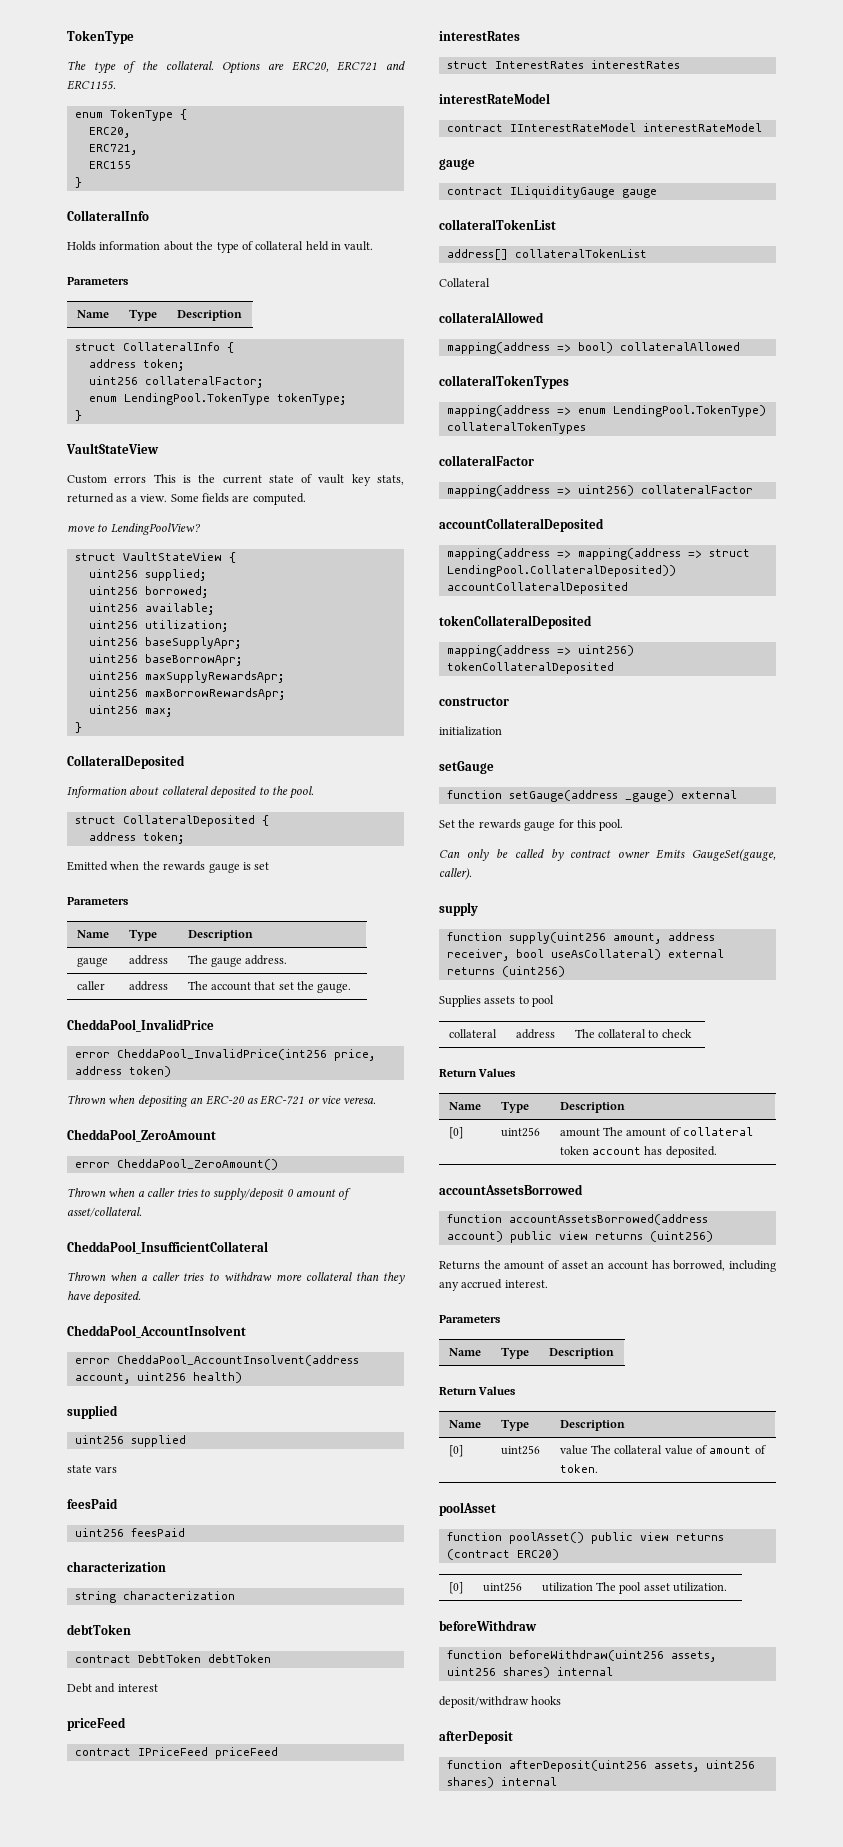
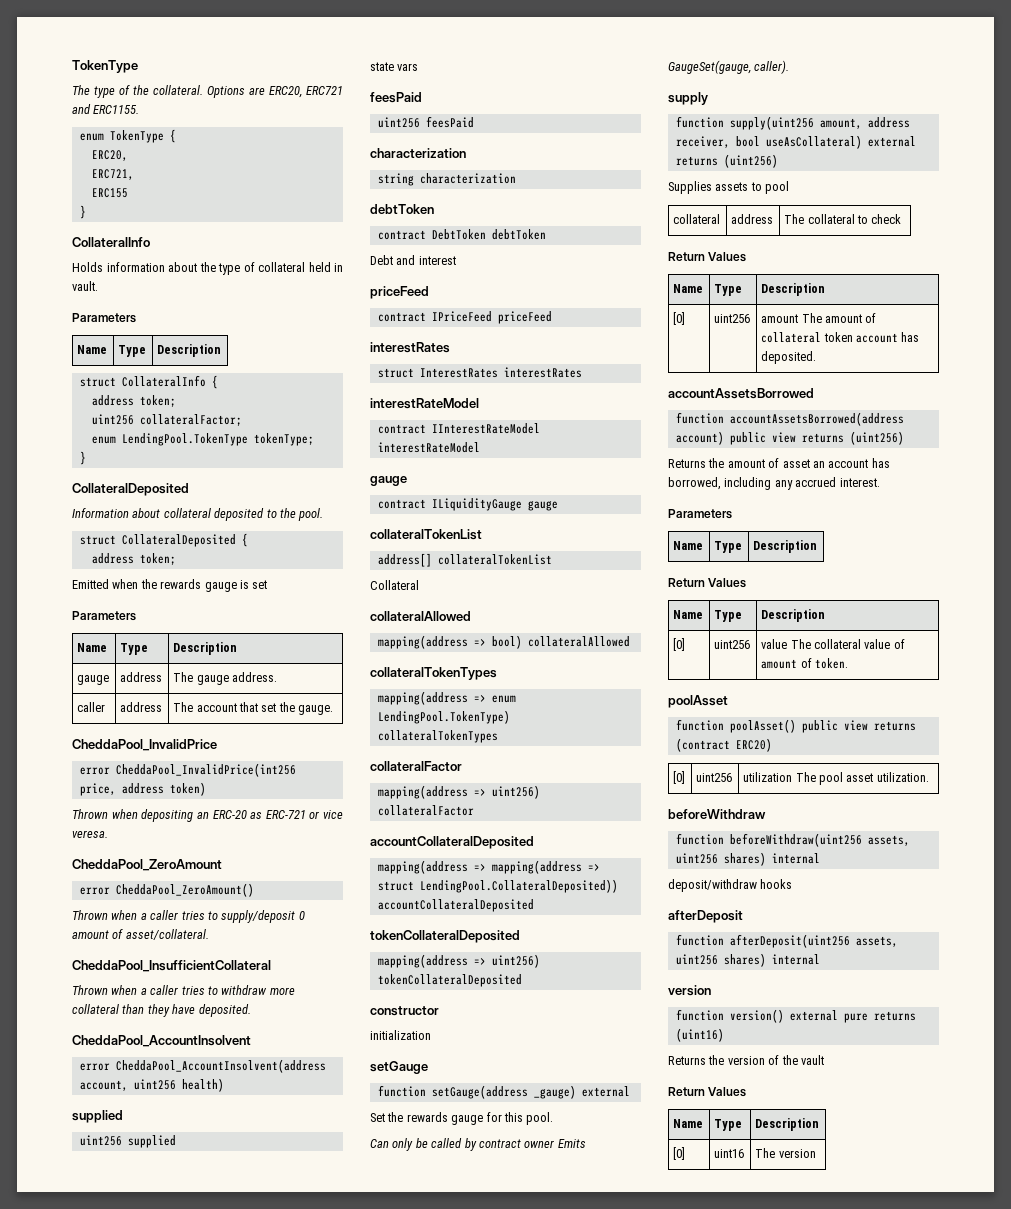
  enum LendingPool.TokenType tokenType;
- }
- VaultStateView
- Custom errors This is the current state of vault key stats, returned as a view. Some fields are computed.
- move to LendingPoolView?
- struct VaultStateView {
- uint256 supplied;
- uint256 borrowed;
- uint256 available;
- uint256 utilization;
- uint256 baseSupplyApr;
- uint256 baseBorrowApr;
- uint256 maxSupplyRewardsApr;
- uint256 maxBorrowRewardsApr;
- uint256 max;
  function afterDeposit(uint256 assets, uint256 shares) internal
+ version
+ function version() external pure returns (uint16)
+ Returns the version of the vault
+ Return Values
+ Name | Type | Description
+ [0] | uint16 | The version

